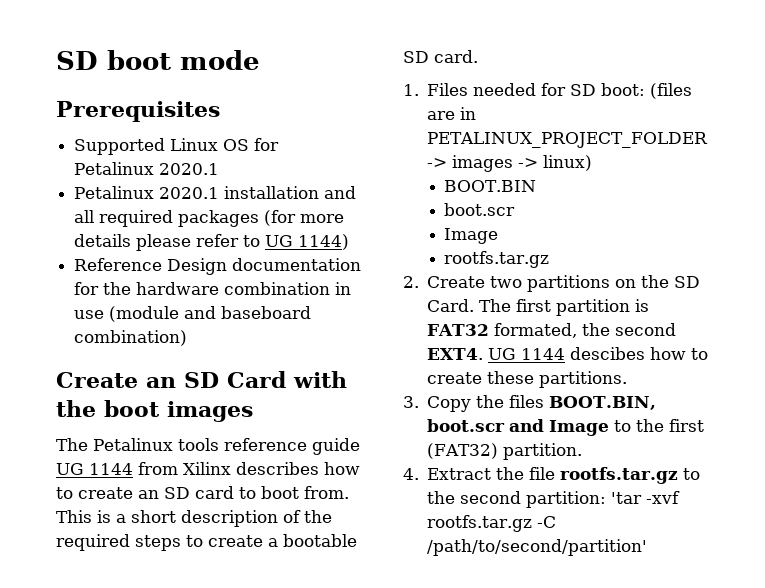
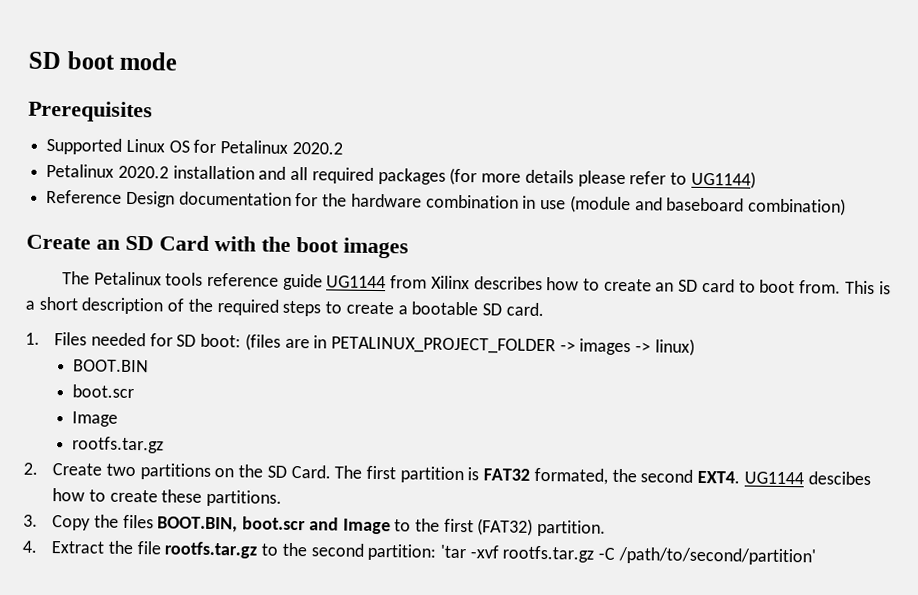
- Supported Linux OS for Petalinux 2020.1
- Petalinux 2020.1 installation and all required packages (for more details please refer to UG 1144)
+ Supported Linux OS for Petalinux 2020.2
+ Petalinux 2020.2 installation and all required packages (for more details please refer to UG1144)
- The Petalinux tools reference guide UG 1144 from Xilinx describes how to create an SD card to boot from.
+ The Petalinux tools reference guide UG1144 from Xilinx describes how to create an SD card to boot from.
- UG 1144 descibes how to create these partitions.
+ UG1144 descibes how to create these partitions.

